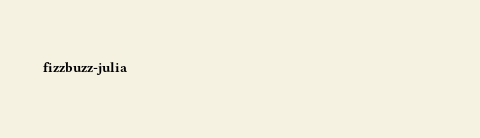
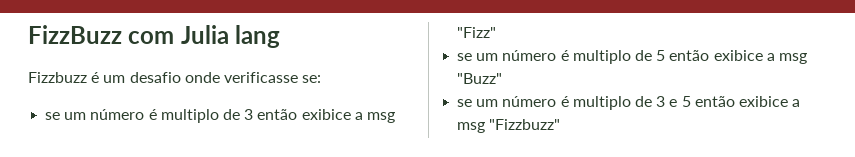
- fizzbuzz-julia
+ FizzBuzz com Julia lang
+ Fizzbuzz é um desafio onde verificasse se:
+ se um número é multiplo de 3 então exibice a msg "Fizz"
+ se um número é multiplo de 5 então exibice a msg "Buzz"
+ se um número é multiplo de 3 e 5 então exibice a msg "Fizzbuzz"

